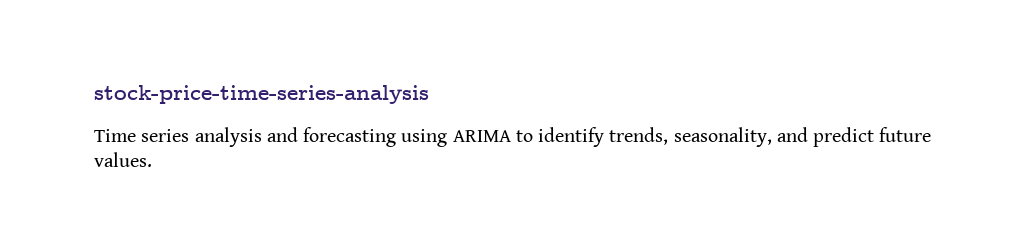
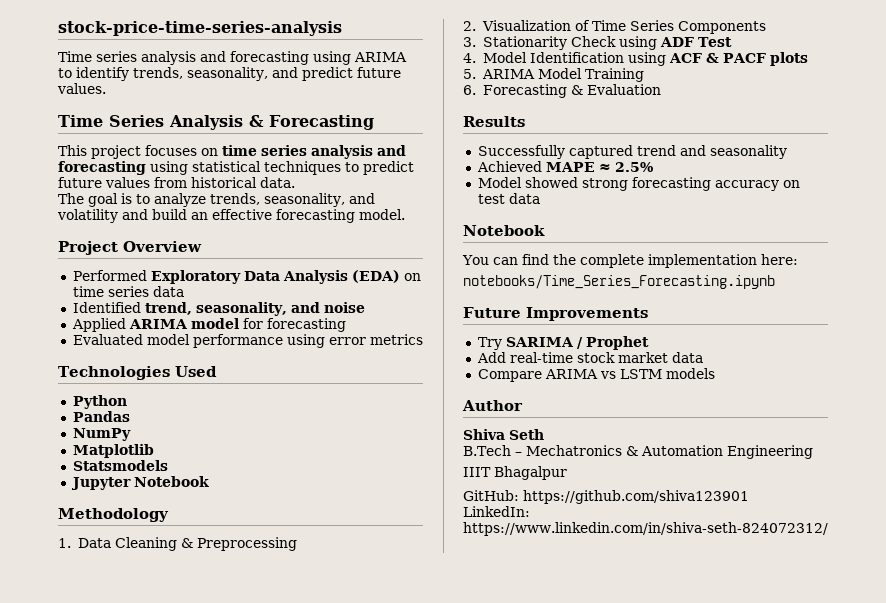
+ Time Series Analysis & Forecasting
+ This project focuses on time series analysis and forecasting using statistical techniques to predict future values from historical data.
+ The goal is to analyze trends, seasonality, and volatility and build an effective forecasting model.
+ Project Overview
+ Performed Exploratory Data Analysis (EDA) on time series data
+ Identified trend, seasonality, and noise
+ Applied ARIMA model for forecasting
+ Evaluated model performance using error metrics
+ Technologies Used
+ Python
+ Pandas
+ NumPy
+ Matplotlib
+ Statsmodels
+ Jupyter Notebook
+ Methodology
+ 1. Data Cleaning & Preprocessing
+ 2. Visualization of Time Series Components
+ 3. Stationarity Check using ADF Test
+ 4. Model Identification using ACF & PACF plots
+ 5. ARIMA Model Training
+ 6. Forecasting & Evaluation
+ Results
+ Successfully captured trend and seasonality
+ Achieved MAPE ≈ 2.5%
+ Model showed strong forecasting accuracy on test data
+ Notebook
+ You can find the complete implementation here:
+ notebooks/Time_Series_Forecasting.ipynb
+ Future Improvements
+ Try SARIMA / Prophet
+ Add real-time stock market data
+ Compare ARIMA vs LSTM models
+ Author
+ Shiva Seth
+ B.Tech – Mechatronics & Automation Engineering
+ IIIT Bhagalpur
+ GitHub: https://github.com/shiva123901
+ LinkedIn: https://www.linkedin.com/in/shiva-seth-824072312/

